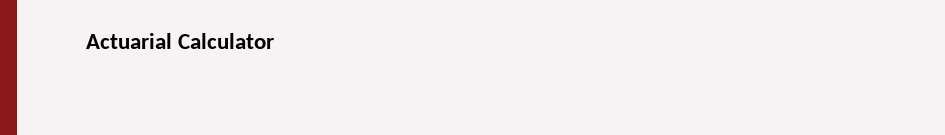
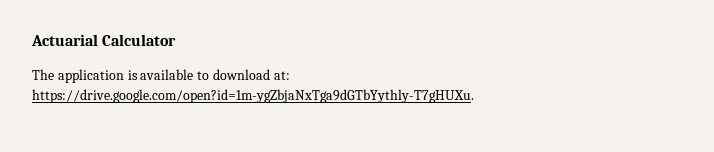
+ The application is available to download at: https://drive.google.com/open?id=1m-ygZbjaNxTga9dGTbYythly-T7gHUXu.

